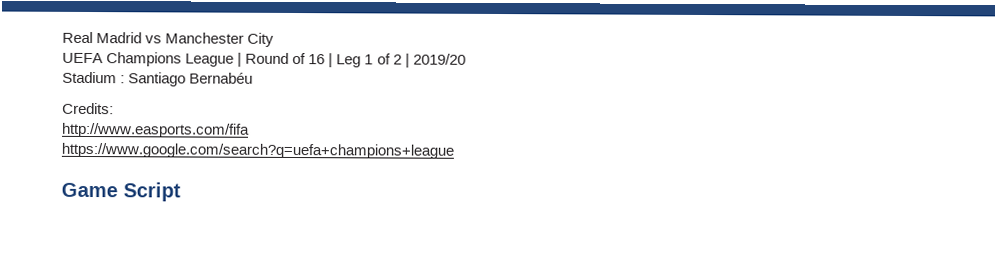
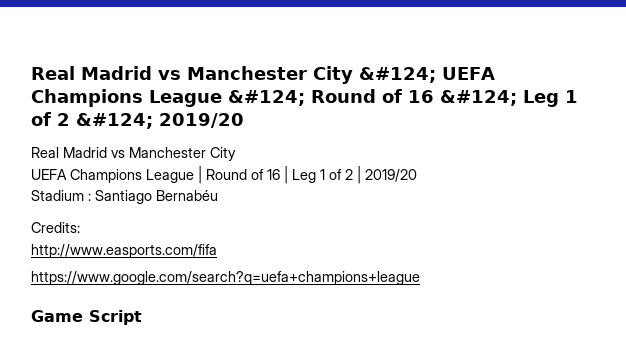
+ Real Madrid vs Manchester City &#124; UEFA Champions League &#124; Round of 16 &#124; Leg 1 of 2 &#124; 2019/20

